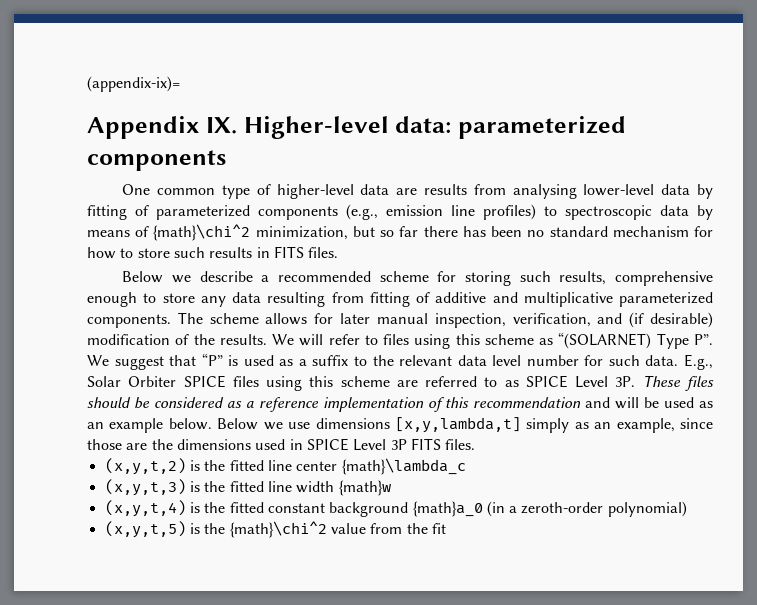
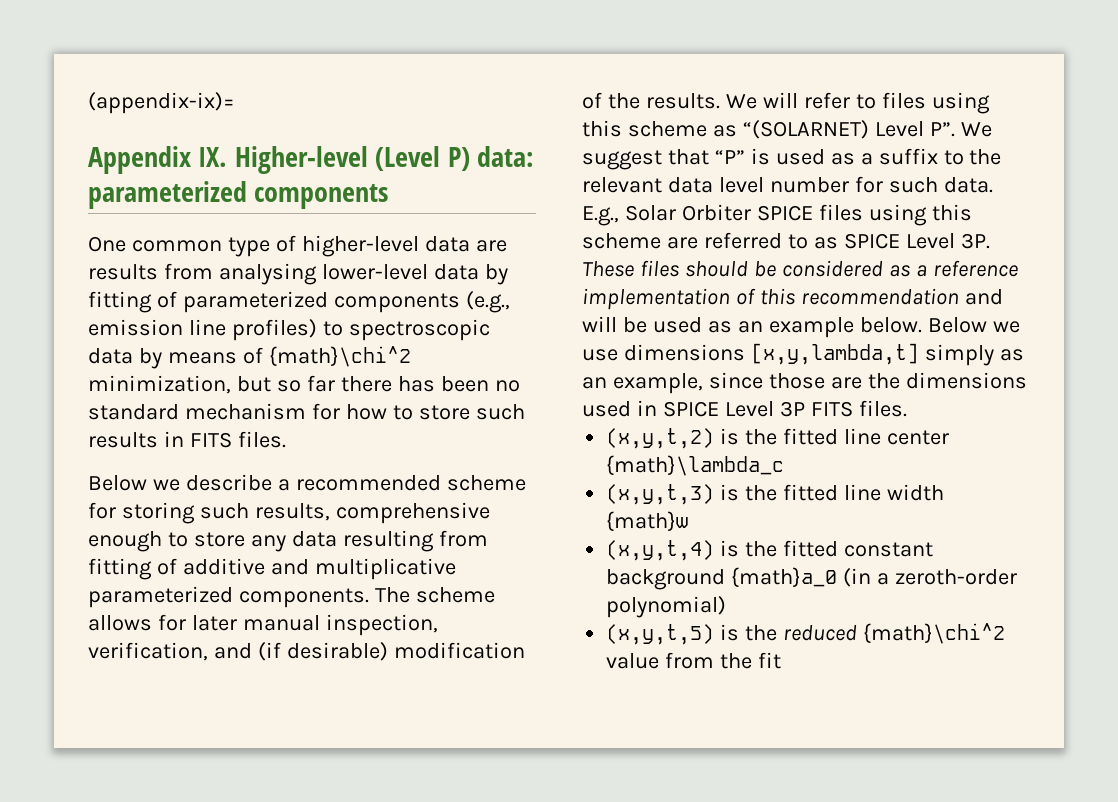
- Appendix IX. Higher-level data: parameterized components
+ Appendix IX. Higher-level (Level P) data: parameterized components
- We will refer to files using this scheme as “(SOLARNET) Type P”. We suggest that “P” is used as a suffix to the relevant data level number for such data.
+ We will refer to files using this scheme as “(SOLARNET) Level P”. We suggest that “P” is used as a suffix to the relevant data level number for such data.
- (x,y,t,5) is the {math}\chi^2 value from the fit
+ (x,y,t,5) is the reduced {math}\chi^2 value from the fit

